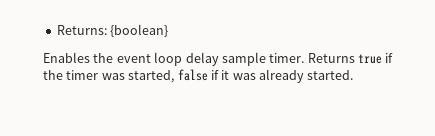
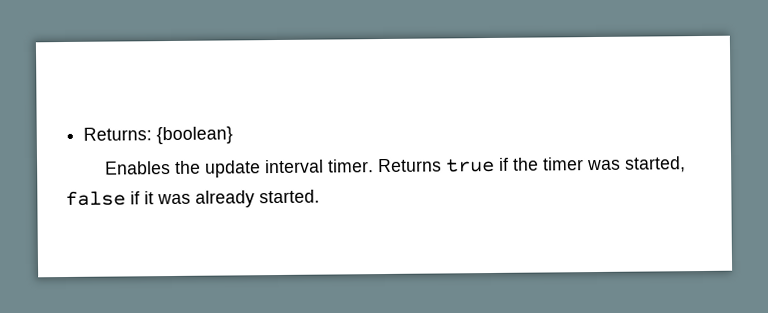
- Enables the event loop delay sample timer.
+ Enables the update interval timer.

